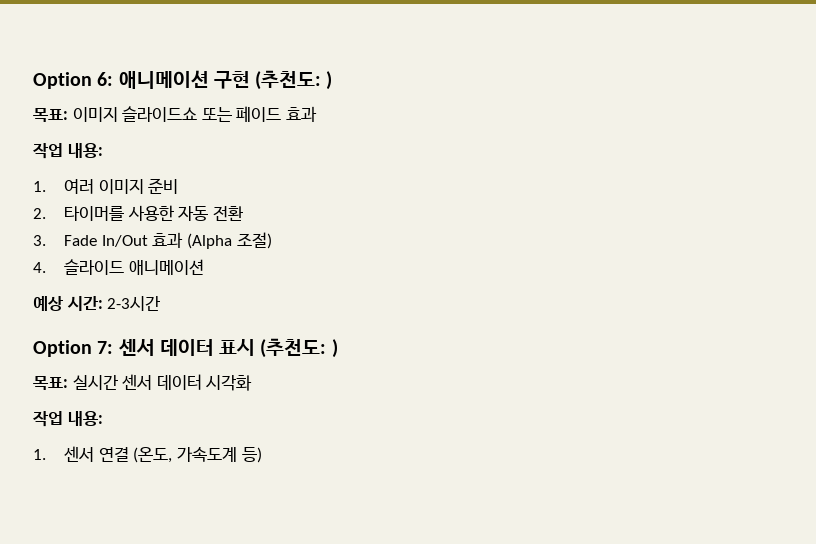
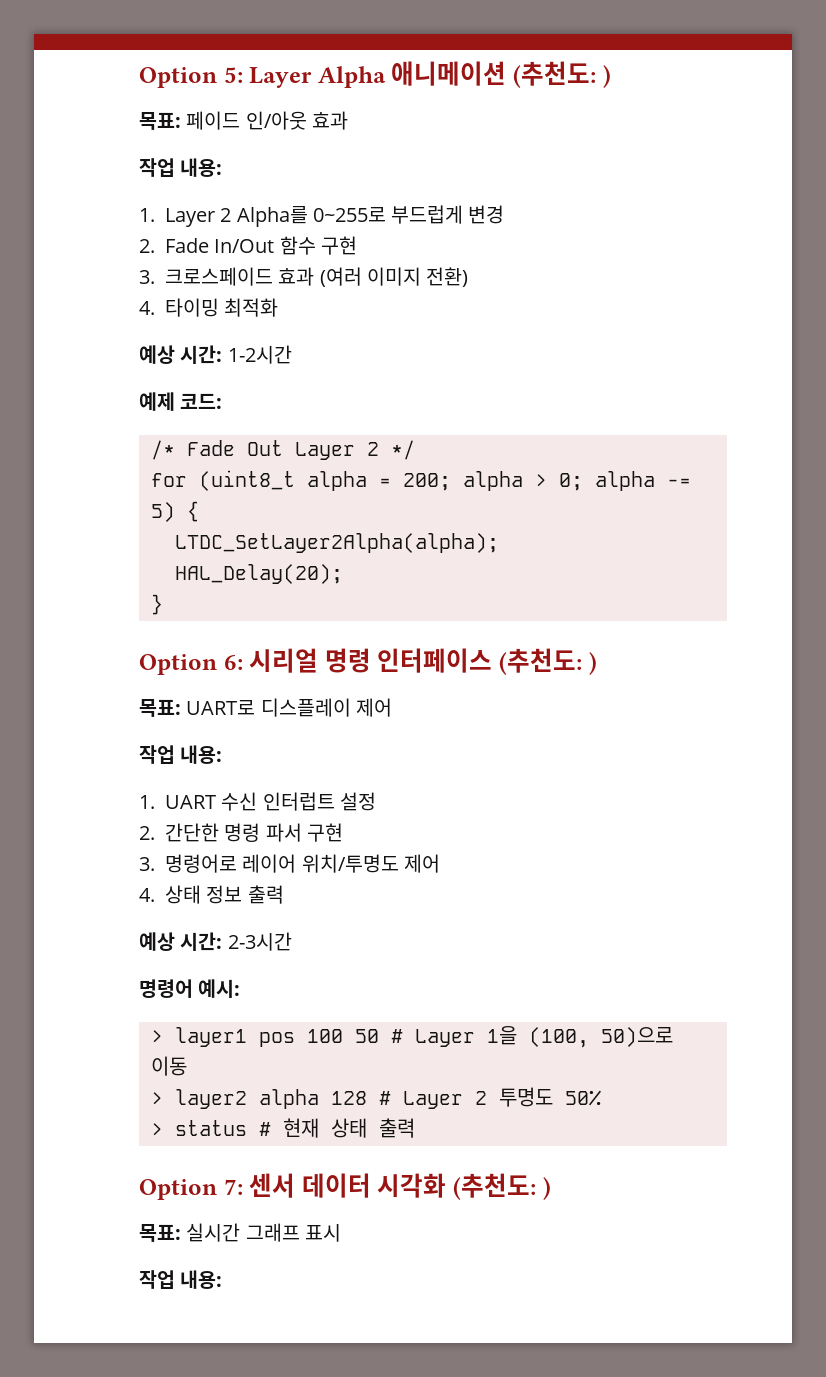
- Option 6: 애니메이션 구현 (추천도: )
- 목표: 이미지 슬라이드쇼 또는 페이드 효과
+ Option 5: Layer Alpha 애니메이션 (추천도: )
+ 목표: 페이드 인/아웃 효과
- 1. 여러 이미지 준비
- 2. 타이머를 사용한 자동 전환
- 3. Fade In/Out 효과 (Alpha 조절)
- 4. 슬라이드 애니메이션
+ 1. Layer 2 Alpha를 0~255로 부드럽게 변경
+ 2. Fade In/Out 함수 구현
+ 3. 크로스페이드 효과 (여러 이미지 전환)
+ 4. 타이밍 최적화
+ 예상 시간: 1-2시간
+ 예제 코드:
+ /* Fade Out Layer 2 */
+ for (uint8_t alpha = 200; alpha > 0; alpha -= 5) {
+ LTDC_SetLayer2Alpha(alpha);
+ HAL_Delay(20);
+ }
+ Option 6: 시리얼 명령 인터페이스 (추천도: )
+ 목표: UART로 디스플레이 제어
+ 작업 내용:
+ 1. UART 수신 인터럽트 설정
+ 2. 간단한 명령 파서 구현
+ 3. 명령어로 레이어 위치/투명도 제어
+ 4. 상태 정보 출력
  예상 시간: 2-3시간
+ 명령어 예시:
+ > layer1 pos 100 50 # Layer 1을 (100, 50)으로 이동
+ > layer2 alpha 128 # Layer 2 투명도 50%
+ > status # 현재 상태 출력
- Option 7: 센서 데이터 표시 (추천도: )
+ Option 7: 센서 데이터 시각화 (추천도: )
- 목표: 실시간 센서 데이터 시각화
+ 목표: 실시간 그래프 표시
  작업 내용:
- 1. 센서 연결 (온도, 가속도계 등)

